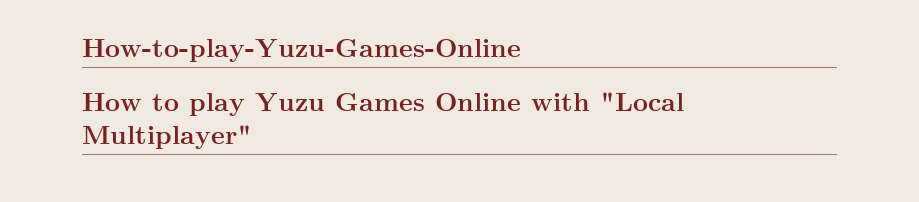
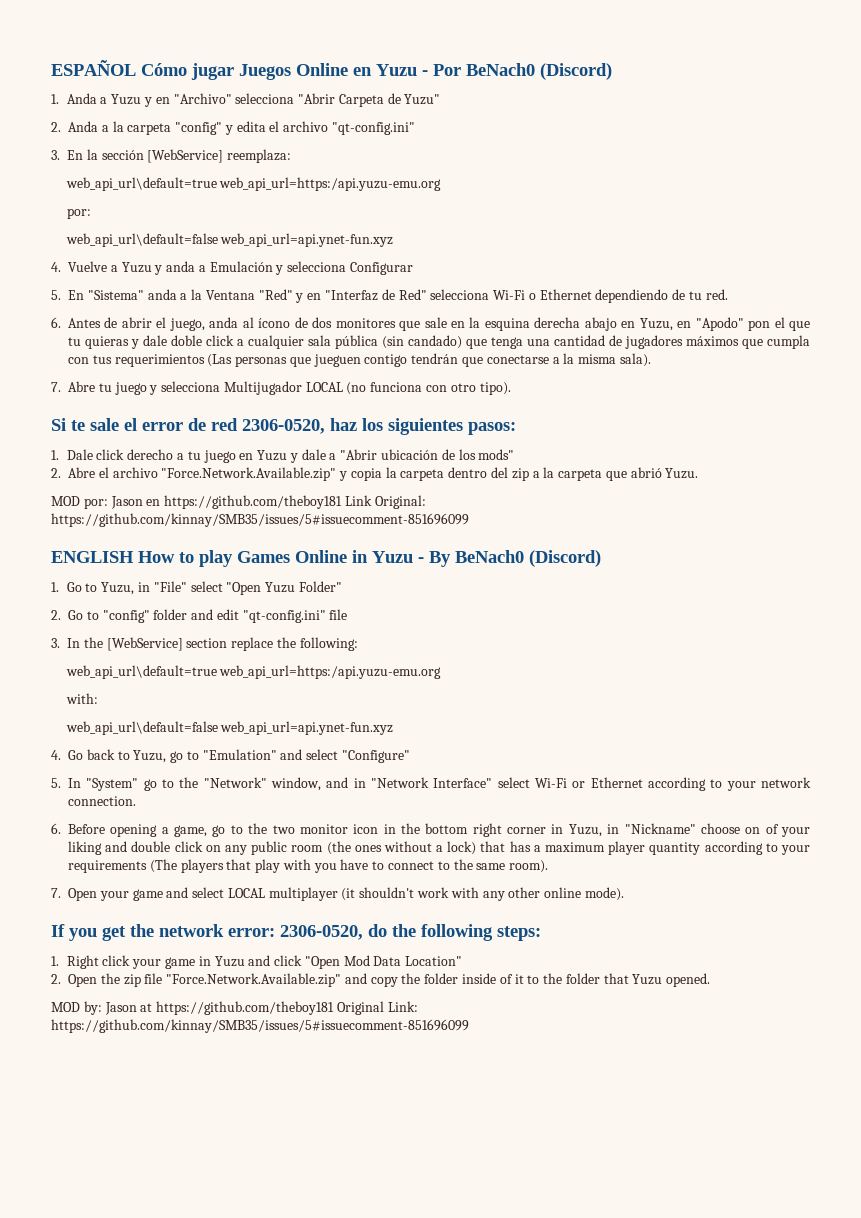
- How-to-play-Yuzu-Games-Online
- How to play Yuzu Games Online with "Local Multiplayer"
+ ESPAÑOL Cómo jugar Juegos Online en Yuzu - Por BeNach0 (Discord)
+ 1. Anda a Yuzu y en "Archivo" selecciona "Abrir Carpeta de Yuzu"
+ 2. Anda a la carpeta "config" y edita el archivo "qt-config.ini"
+ 3. En la sección [WebService] reemplaza:
+ web_api_url\default=true web_api_url=https:/api.yuzu-emu.org
+ por:
+ web_api_url\default=false web_api_url=api.ynet-fun.xyz
+ 4. Vuelve a Yuzu y anda a Emulación y selecciona Configurar
+ 5. En "Sistema" anda a la Ventana "Red" y en "Interfaz de Red" selecciona Wi-Fi o Ethernet dependiendo de tu red.
+ 6. Antes de abrir el juego, anda al ícono de dos monitores que sale en la esquina derecha abajo en Yuzu, en "Apodo" pon el que tu quieras y dale doble click a cualquier sala pública (sin candado) que tenga una cantidad de jugadores máximos que cumpla con tus requerimientos (Las personas que jueguen contigo tendrán que conectarse a la misma sala).
+ 7. Abre tu juego y selecciona Multijugador LOCAL (no funciona con otro tipo).
+ Si te sale el error de red 2306-0520, haz los siguientes pasos:
+ 1. Dale click derecho a tu juego en Yuzu y dale a "Abrir ubicación de los mods"
+ 2. Abre el archivo "Force.Network.Available.zip" y copia la carpeta dentro del zip a la carpeta que abrió Yuzu.
+ MOD por: Jason en https://github.com/theboy181 Link Original: https://github.com/kinnay/SMB35/issues/5#issuecomment-851696099
+ ENGLISH How to play Games Online in Yuzu - By BeNach0 (Discord)
+ 1. Go to Yuzu, in "File" select "Open Yuzu Folder"
+ 2. Go to "config" folder and edit "qt-config.ini" file
+ 3. In the [WebService] section replace the following:
+ web_api_url\default=true web_api_url=https:/api.yuzu-emu.org
+ with:
+ web_api_url\default=false web_api_url=api.ynet-fun.xyz
+ 4. Go back to Yuzu, go to "Emulation" and select "Configure"
+ 5. In "System" go to the "Network" window, and in "Network Interface" select Wi-Fi or Ethernet according to your network connection.
+ 6. Before opening a game, go to the two monitor icon in the bottom right corner in Yuzu, in "Nickname" choose on of your liking and double click on any public room (the ones without a lock) that has a maximum player quantity according to your requirements (The players that play with you have to connect to the same room).
+ 7. Open your game and select LOCAL multiplayer (it shouldn't work with any other online mode).
+ If you get the network error: 2306-0520, do the following steps:
+ 1. Right click your game in Yuzu and click "Open Mod Data Location"
+ 2. Open the zip file "Force.Network.Available.zip" and copy the folder inside of it to the folder that Yuzu opened.
+ MOD by: Jason at https://github.com/theboy181 Original Link: https://github.com/kinnay/SMB35/issues/5#issuecomment-851696099

